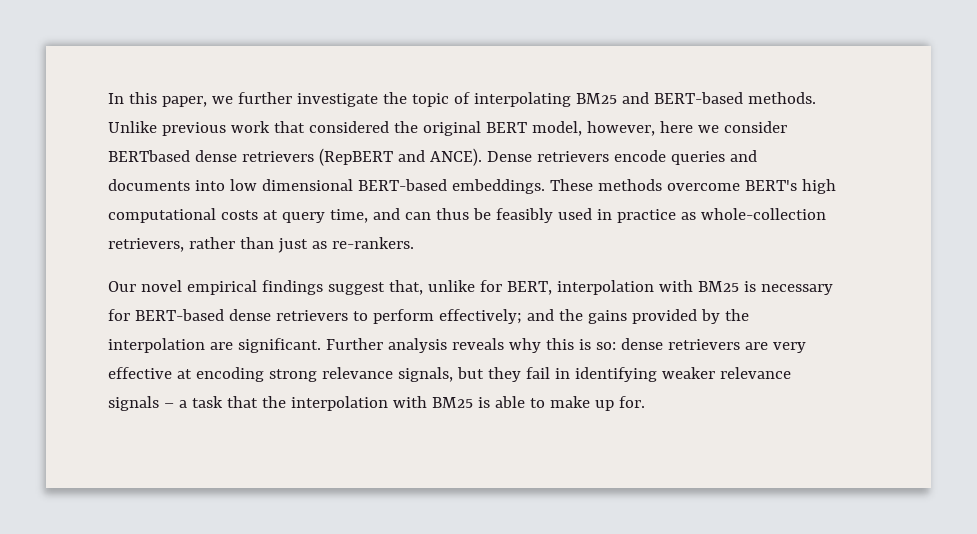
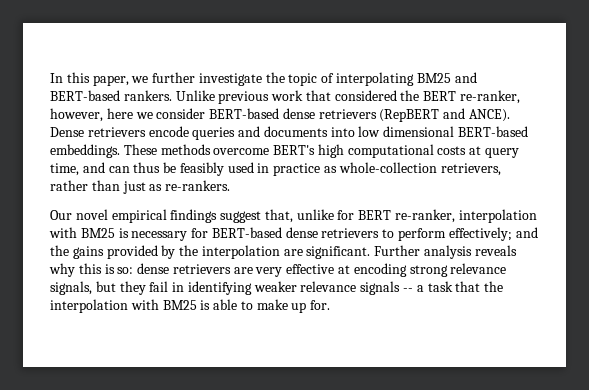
- In this paper, we further investigate the topic of interpolating BM25 and BERT-based methods.
+ In this paper, we further investigate the topic of interpolating BM25 and BERT-based rankers.
- Unlike previous work that considered the original BERT model, however, here we consider BERTbased dense retrievers (RepBERT and ANCE).
+ Unlike previous work that considered the BERT re-ranker, however, here we consider BERT-based dense retrievers (RepBERT and ANCE).
- Our novel empirical findings suggest that, unlike for BERT, interpolation with BM25 is necessary for BERT-based dense retrievers to perform effectively; and the gains provided by the interpolation are significant.
+ Our novel empirical findings suggest that, unlike for BERT re-ranker, interpolation with BM25 is necessary for BERT-based dense retrievers to perform effectively; and the gains provided by the interpolation are significant.
- Further analysis reveals why this is so: dense retrievers are very effective at encoding strong relevance signals, but they fail in identifying weaker relevance signals – a task that the interpolation with BM25 is able to make up for.
+ Further analysis reveals why this is so: dense retrievers are very effective at encoding strong relevance signals, but they fail in identifying weaker relevance signals -- a task that the interpolation with BM25 is able to make up for.

